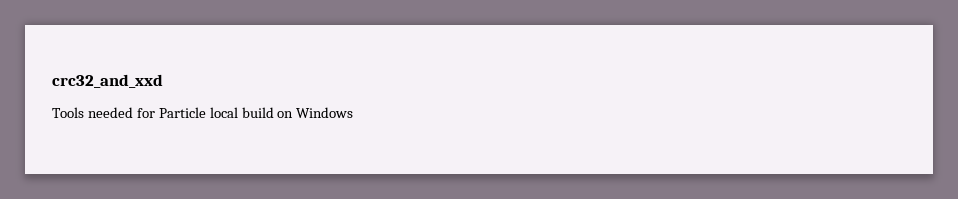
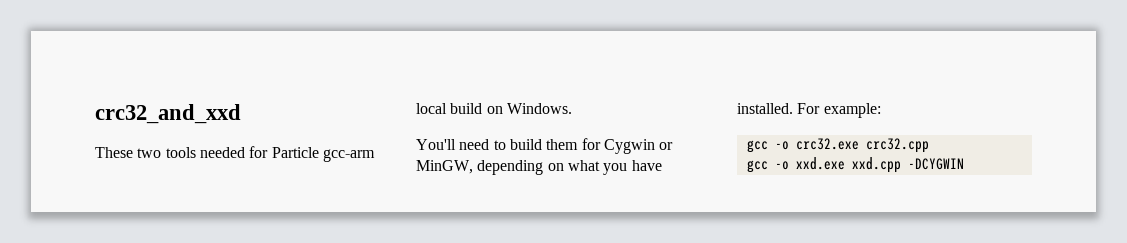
- Tools needed for Particle local build on Windows
+ These two tools needed for Particle gcc-arm local build on Windows.
+ You'll need to build them for Cygwin or MinGW, depending on what you have installed. For example:
+ gcc -o crc32.exe crc32.cpp
+ gcc -o xxd.exe xxd.cpp -DCYGWIN

